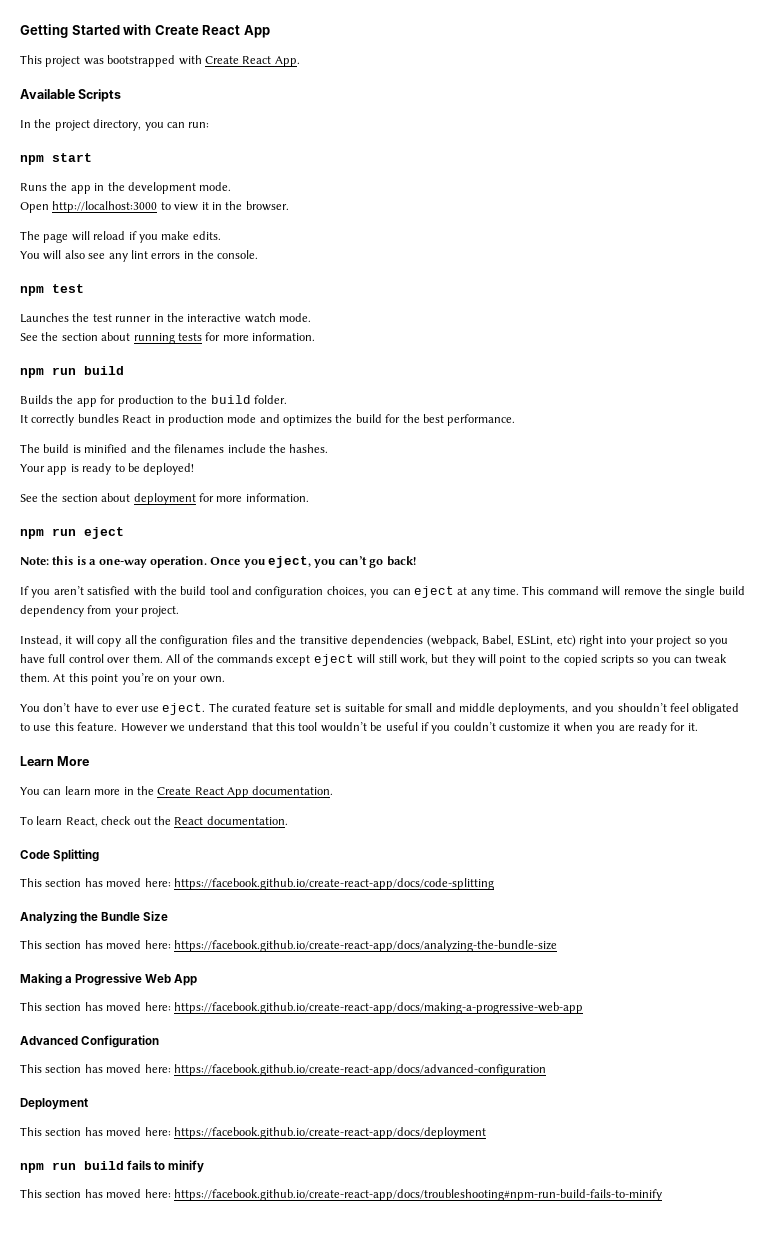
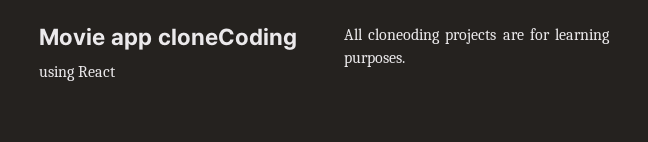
- Getting Started with Create React App
- This project was bootstrapped with Create React App.
- Available Scripts
- In the project directory, you can run:
- npm start
- Runs the app in the development mode.
- Open http://localhost:3000 to view it in the browser.
- The page will reload if you make edits.
- You will also see any lint errors in the console.
- npm test
- Launches the test runner in the interactive watch mode.
- See the section about running tests for more information.
- npm run build
- Builds the app for production to the build folder.
- It correctly bundles React in production mode and optimizes the build for the best performance.
- The build is minified and the filenames include the hashes.
- Your app is ready to be deployed!
- See the section about deployment for more information.
- npm run eject
- Note: this is a one-way operation. Once you eject, you can’t go back!
- If you aren’t satisfied with the build tool and configuration choices, you can eject at any time. This command will remove the single build dependency from your project.
- Instead, it will copy all the configuration files and the transitive dependencies (webpack, Babel, ESLint, etc) right into your project so you have full control over them. All of the commands except eject will still work, but they will point to the copied scripts so you can tweak them. At this point you’re on your own.
- You don’t have to ever use eject. The curated feature set is suitable for small and middle deployments, and you shouldn’t feel obligated to use this feature. However we understand that this tool wouldn’t be useful if you couldn’t customize it when you are ready for it.
- Learn More
- You can learn more in the Create React App documentation.
- To learn React, check out the React documentation.
- Code Splitting
- This section has moved here: https://facebook.github.io/create-react-app/docs/code-splitting
- Analyzing the Bundle Size
- This section has moved here: https://facebook.github.io/create-react-app/docs/analyzing-the-bundle-size
- Making a Progressive Web App
- This section has moved here: https://facebook.github.io/create-react-app/docs/making-a-progressive-web-app
- Advanced Configuration
- This section has moved here: https://facebook.github.io/create-react-app/docs/advanced-configuration
- Deployment
- This section has moved here: https://facebook.github.io/create-react-app/docs/deployment
- npm run build fails to minify
- This section has moved here: https://facebook.github.io/create-react-app/docs/troubleshooting#npm-run-build-fails-to-minify
+ Movie app cloneCoding
+ using React
+ All cloneoding projects are for learning purposes.

